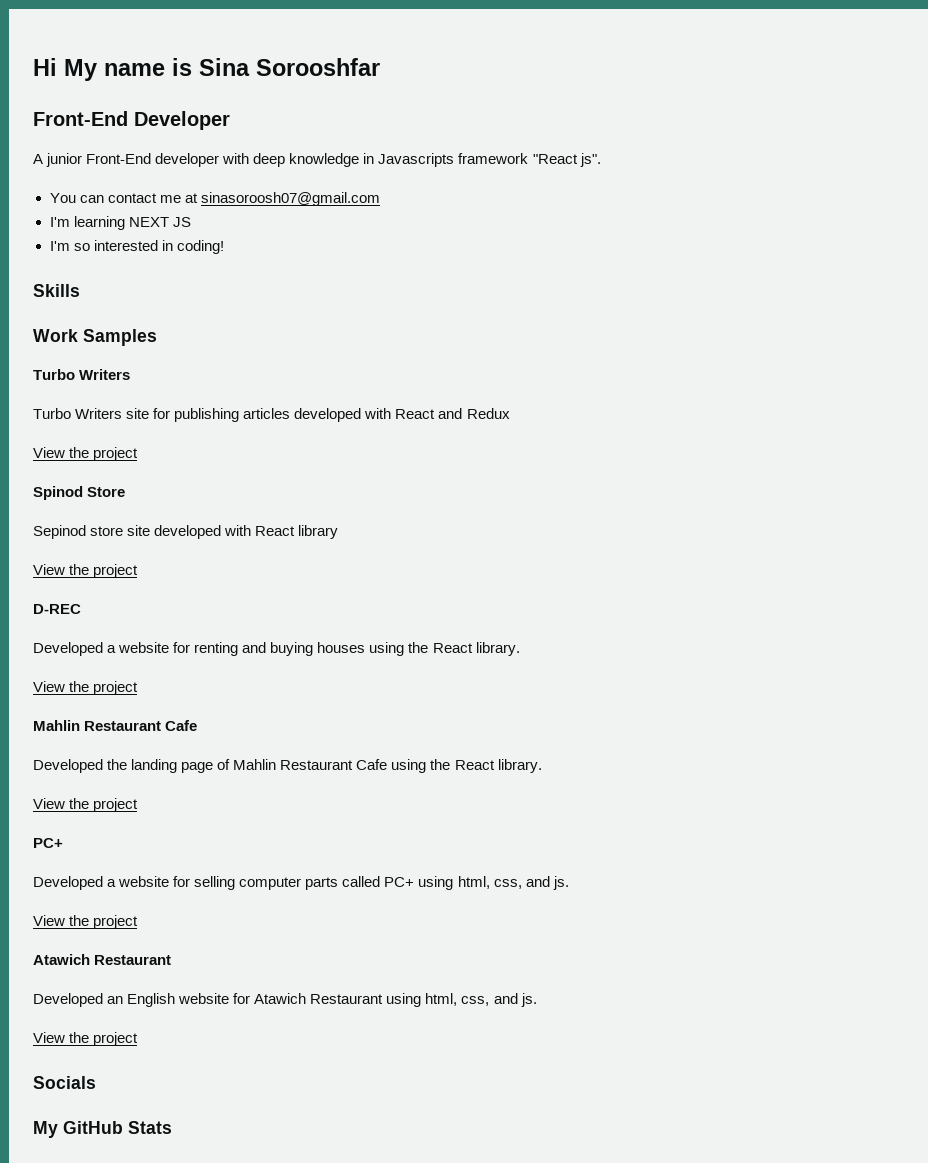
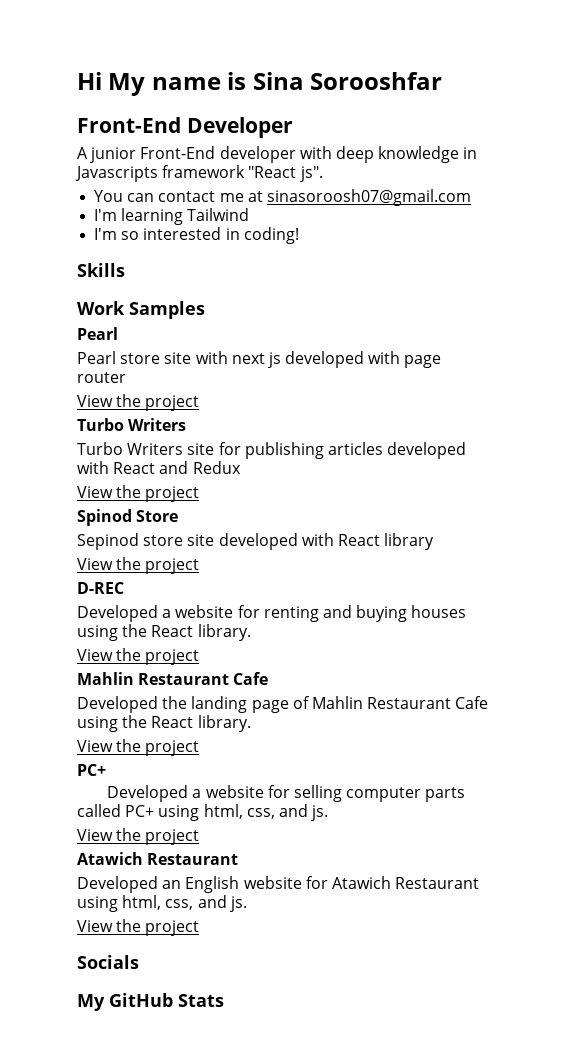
- I'm learning NEXT JS
+ I'm learning Tailwind
  Work Samples
+ Pearl
+ Pearl store site with next js developed with page router
+ View the project

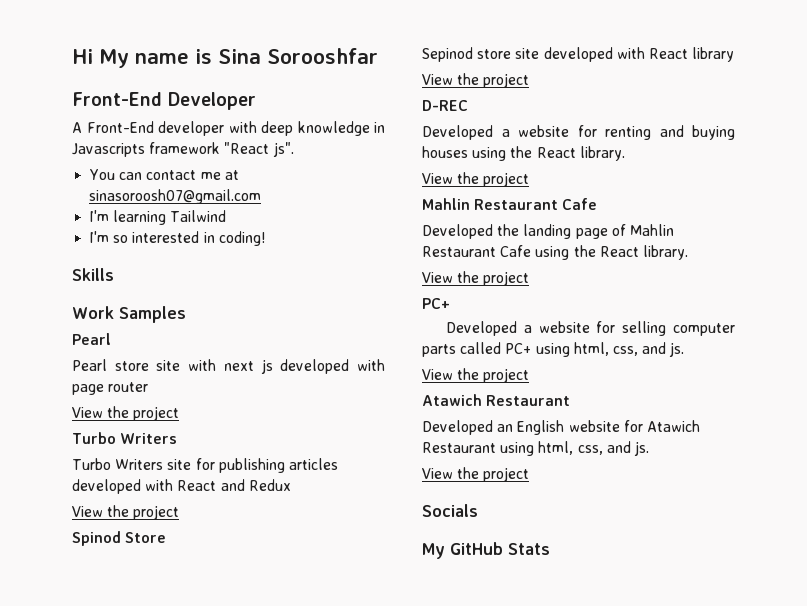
- A junior Front-End developer with deep knowledge in Javascripts framework "React js".
+ A Front-End developer with deep knowledge in Javascripts framework "React js".

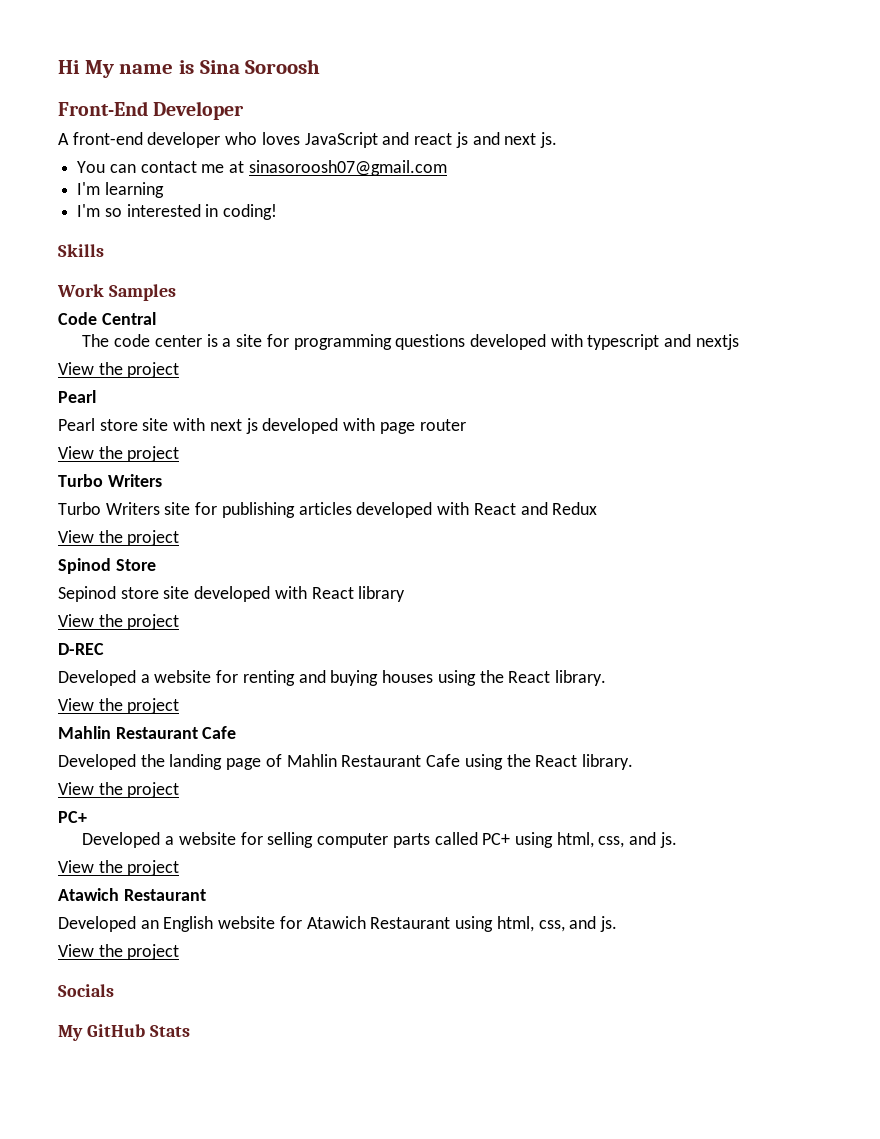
- Hi My name is Sina Sorooshfar
+ Hi My name is Sina Soroosh
- A Front-End developer with deep knowledge in Javascripts framework "React js".
+ A front-end developer who loves JavaScript and react js and next js.
- I'm learning Tailwind
+ I'm learning
+ Code Central
+ The code center is a site for programming questions developed with typescript and nextjs
+ View the project

